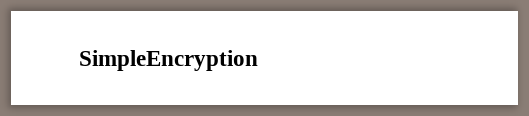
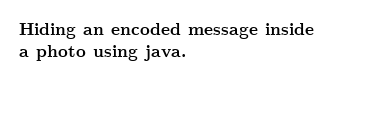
- SimpleEncryption
+ Hiding an encoded message inside a photo using java.

